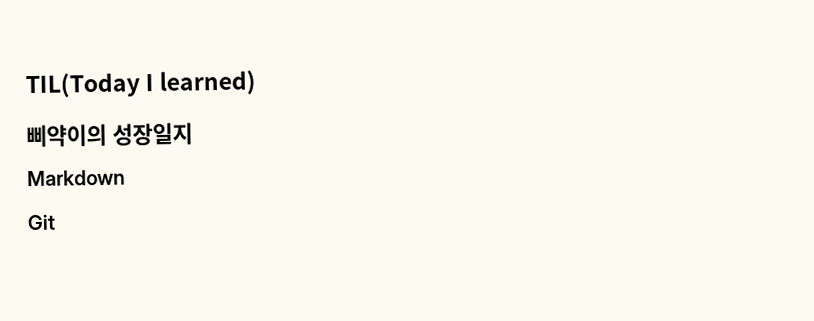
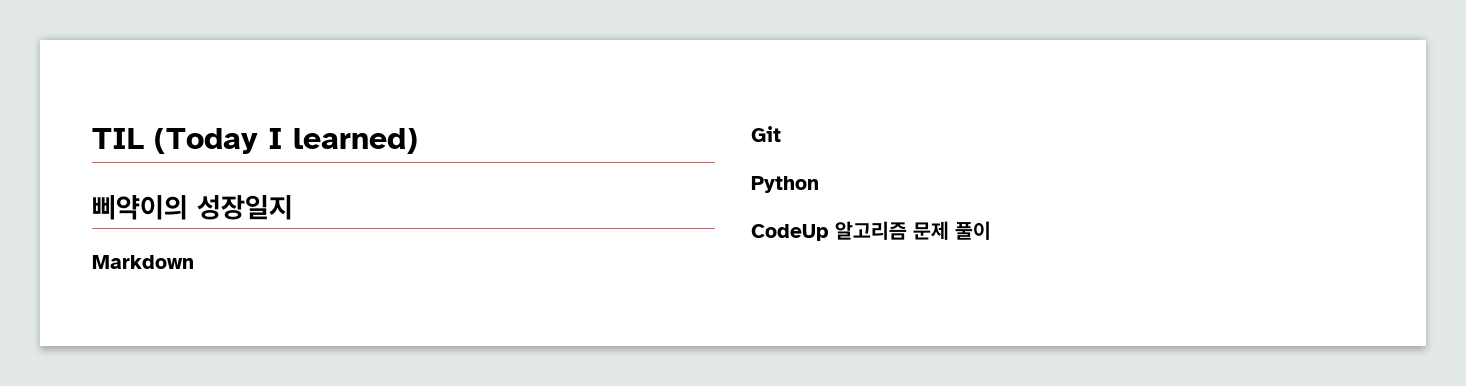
- TIL(Today I learned)
+ TIL (Today I learned)
+ Python
+ CodeUp 알고리즘 문제 풀이

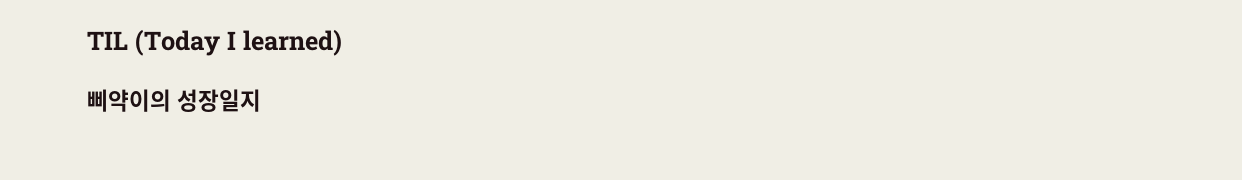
- Markdown
- Git
- Python
- CodeUp 알고리즘 문제 풀이

